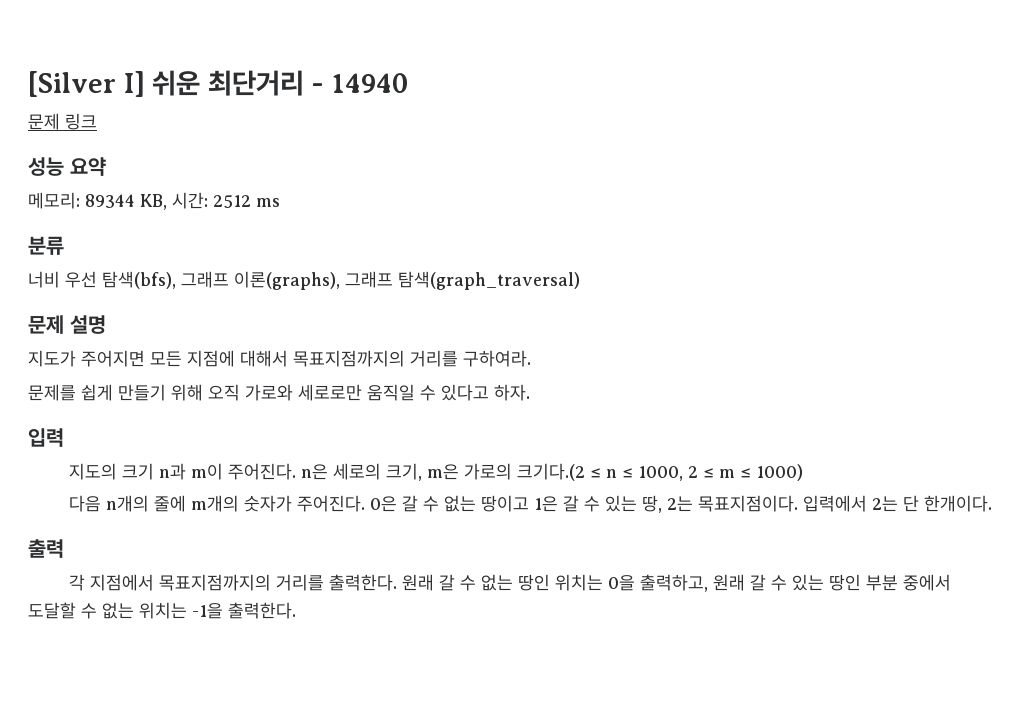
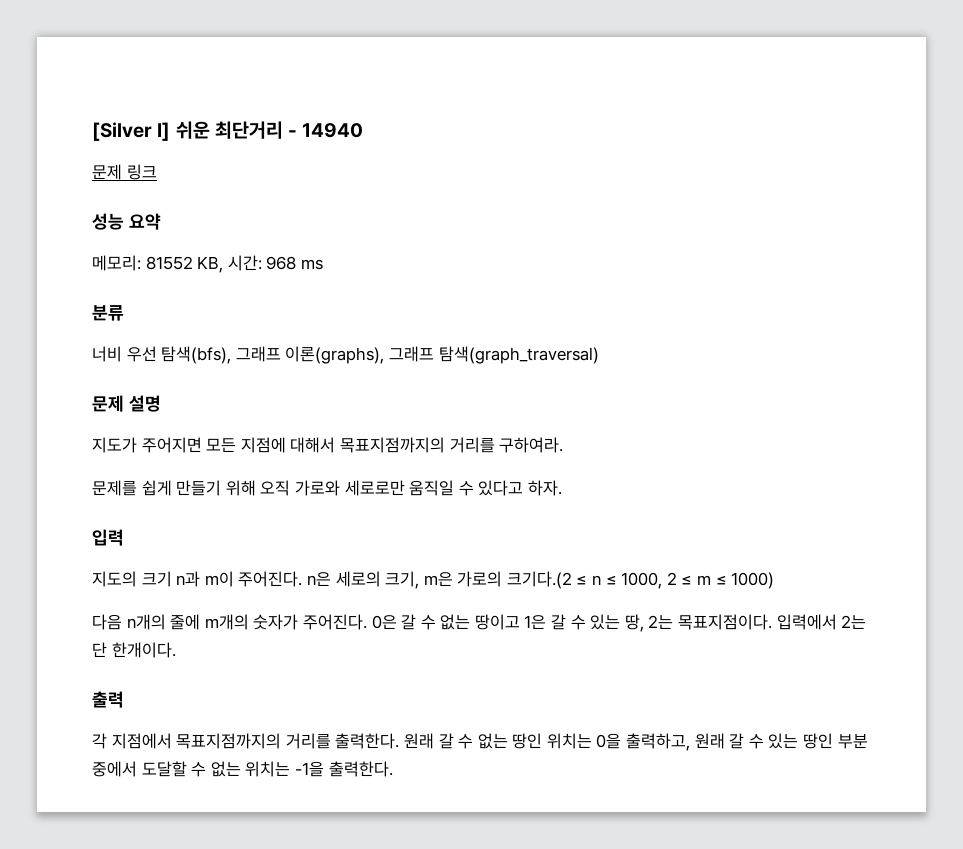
- 메모리: 89344 KB, 시간: 2512 ms
+ 메모리: 81552 KB, 시간: 968 ms

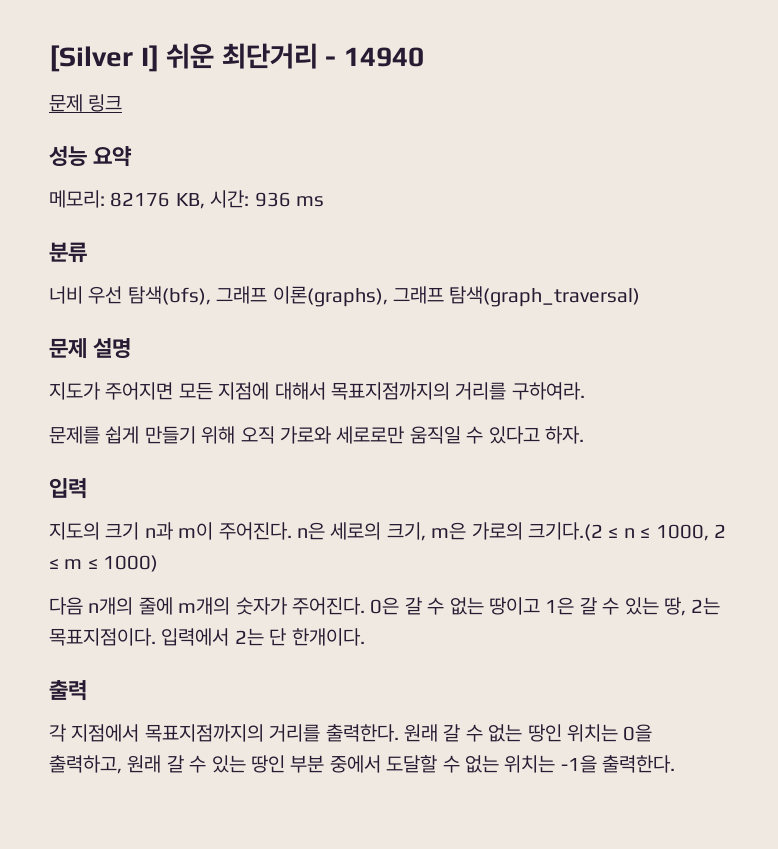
- 메모리: 81552 KB, 시간: 968 ms
+ 메모리: 82176 KB, 시간: 936 ms

